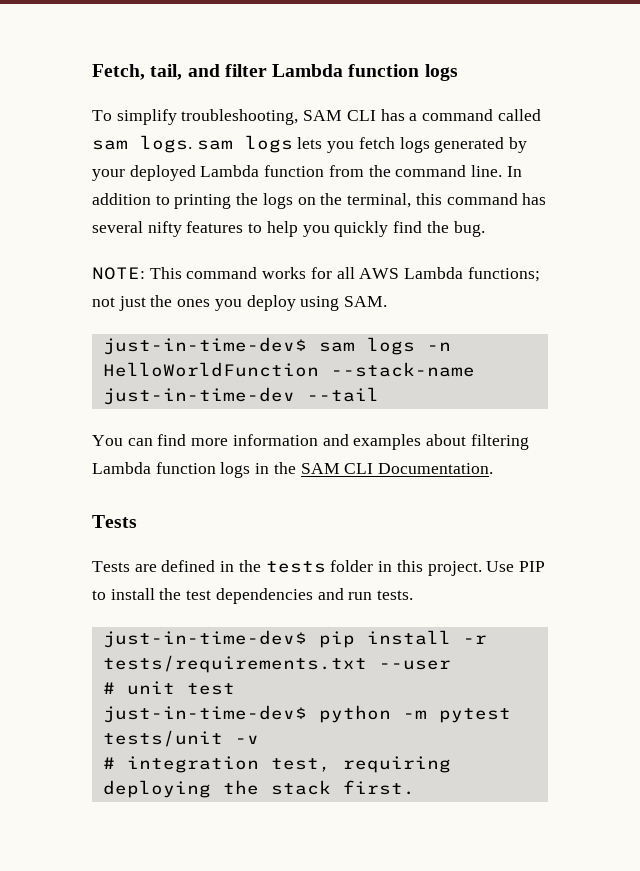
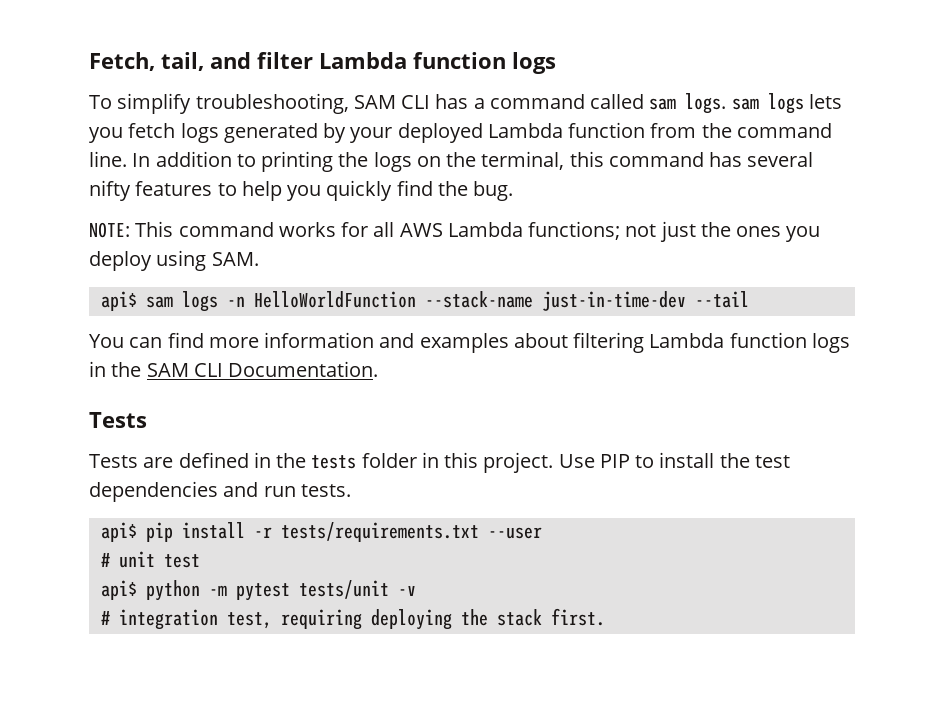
- just-in-time-dev$ sam logs -n HelloWorldFunction --stack-name just-in-time-dev --tail
+ api$ sam logs -n HelloWorldFunction --stack-name just-in-time-dev --tail
- just-in-time-dev$ pip install -r tests/requirements.txt --user
+ api$ pip install -r tests/requirements.txt --user
- just-in-time-dev$ python -m pytest tests/unit -v
+ api$ python -m pytest tests/unit -v

